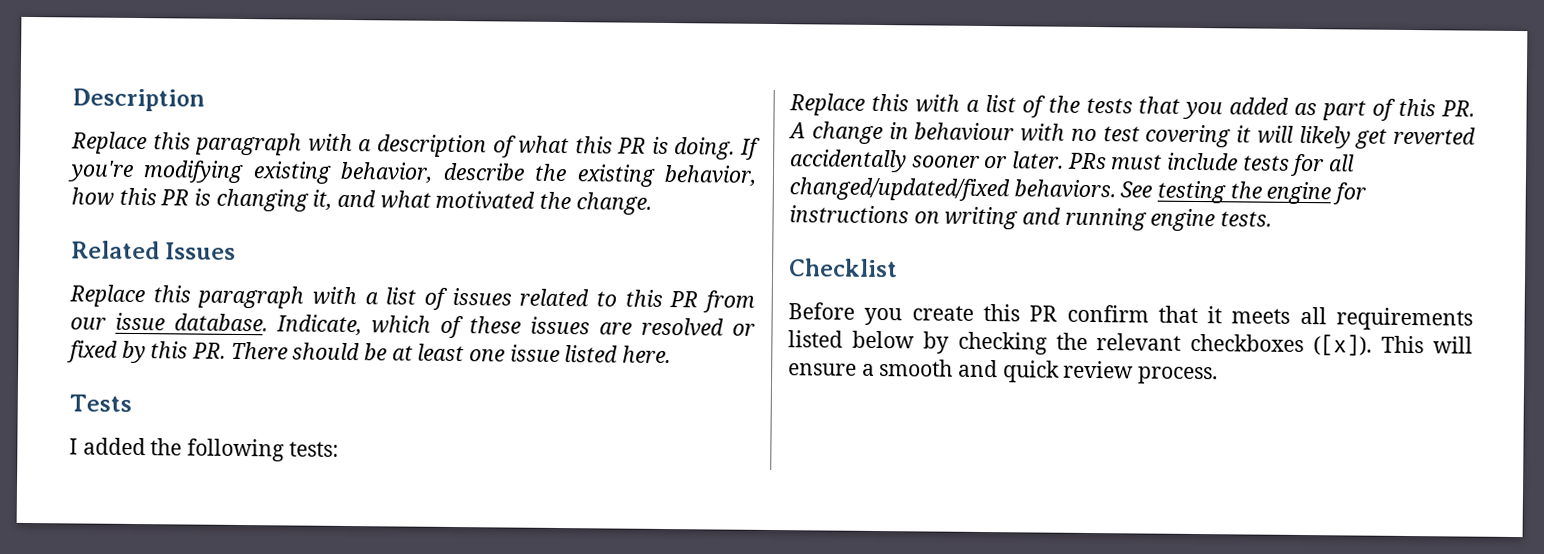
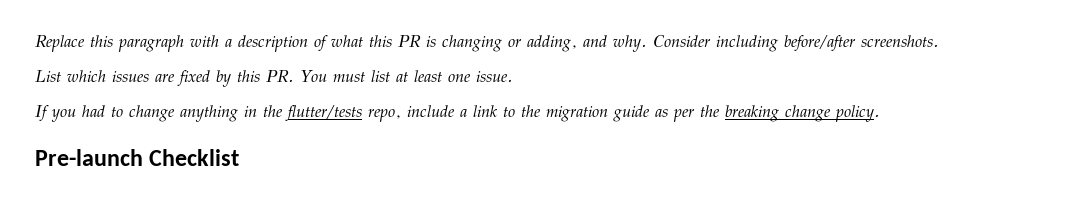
- Description
- Replace this paragraph with a description of what this PR is doing. If you're modifying existing behavior, describe the existing behavior, how this PR is changing it, and what motivated the change.
- Related Issues
- Replace this paragraph with a list of issues related to this PR from our issue database. Indicate, which of these issues are resolved or fixed by this PR. There should be at least one issue listed here.
- Tests
- I added the following tests:
- Replace this with a list of the tests that you added as part of this PR. A change in behaviour with no test covering it will likely get reverted accidentally sooner or later. PRs must include tests for all changed/updated/fixed behaviors. See testing the engine for instructions on writing and running engine tests.
- Checklist
- Before you create this PR confirm that it meets all requirements listed below by checking the relevant checkboxes ([x]). This will ensure a smooth and quick review process.
+ Replace this paragraph with a description of what this PR is changing or adding, and why. Consider including before/after screenshots.
+ List which issues are fixed by this PR. You must list at least one issue.
+ If you had to change anything in the flutter/tests repo, include a link to the migration guide as per the breaking change policy.
+ Pre-launch Checklist

